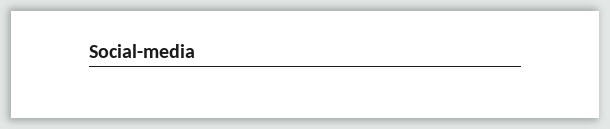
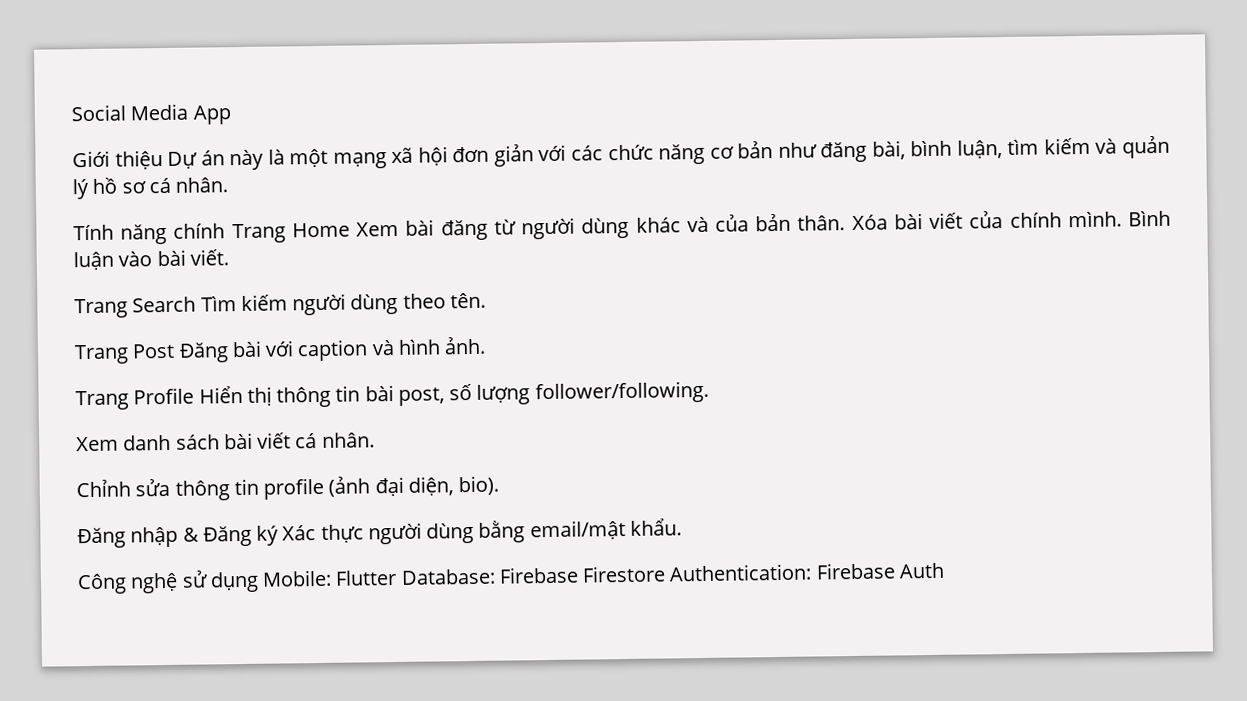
- Social-media
+ Social Media App
+ Giới thiệu Dự án này là một mạng xã hội đơn giản với các chức năng cơ bản như đăng bài, bình luận, tìm kiếm và quản lý hồ sơ cá nhân.
+ Tính năng chính Trang Home Xem bài đăng từ người dùng khác và của bản thân. Xóa bài viết của chính mình. Bình luận vào bài viết.
+ Trang Search Tìm kiếm người dùng theo tên.
+ Trang Post Đăng bài với caption và hình ảnh.
+ Trang Profile Hiển thị thông tin bài post, số lượng follower/following.
+ Xem danh sách bài viết cá nhân.
+ Chỉnh sửa thông tin profile (ảnh đại diện, bio).
+ Đăng nhập & Đăng ký Xác thực người dùng bằng email/mật khẩu.
+ Công nghệ sử dụng Mobile: Flutter Database: Firebase Firestore Authentication: Firebase Auth

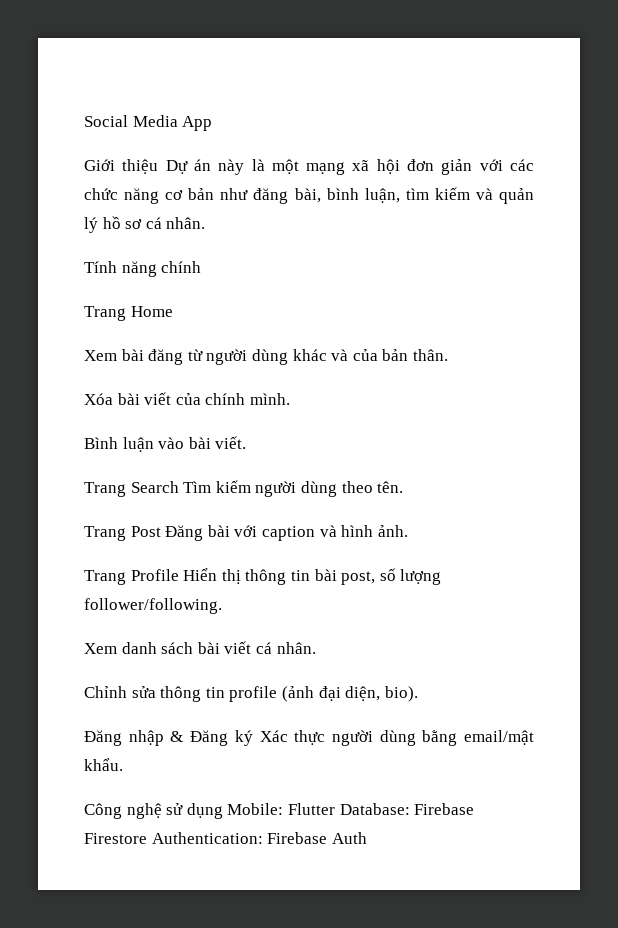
- Tính năng chính Trang Home Xem bài đăng từ người dùng khác và của bản thân. Xóa bài viết của chính mình. Bình luận vào bài viết.
+ Tính năng chính
+ Trang Home
+ Xem bài đăng từ người dùng khác và của bản thân.
+ Xóa bài viết của chính mình.
+ Bình luận vào bài viết.

